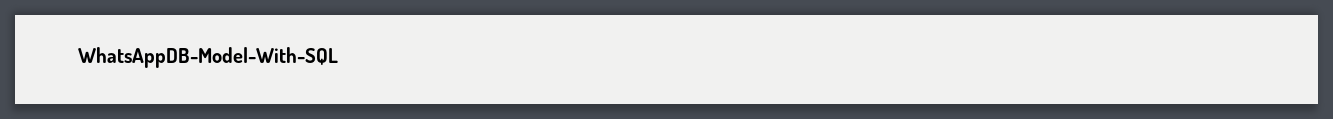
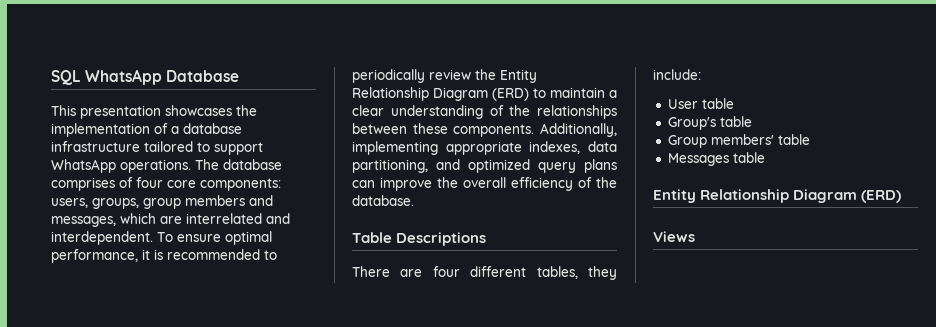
- WhatsAppDB-Model-With-SQL
+ SQL WhatsApp Database
+ This presentation showcases the implementation of a database infrastructure tailored to support WhatsApp operations. The database comprises of four core components: users, groups, group members and messages, which are interrelated and interdependent. To ensure optimal performance, it is recommended to periodically review the Entity Relationship Diagram (ERD) to maintain a clear understanding of the relationships between these components. Additionally, implementing appropriate indexes, data partitioning, and optimized query plans can improve the overall efficiency of the database.
+ Table Descriptions
+ There are four different tables, they include:
+ User table
+ Group's table
+ Group members' table
+ Messages table
+ Entity Relationship Diagram (ERD)
+ Views

